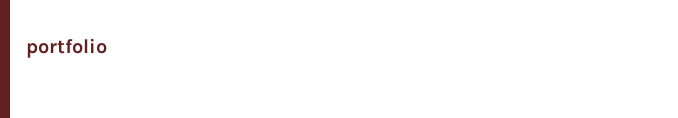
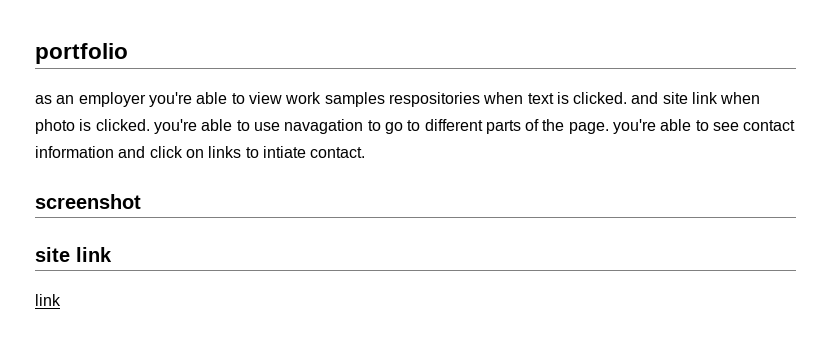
+ as an employer you're able to view work samples respositories when text is clicked. and site link when photo is clicked. you're able to use navagation to go to different parts of the page. you're able to see contact information and click on links to intiate contact.
+ screenshot
+ site link
+ link

